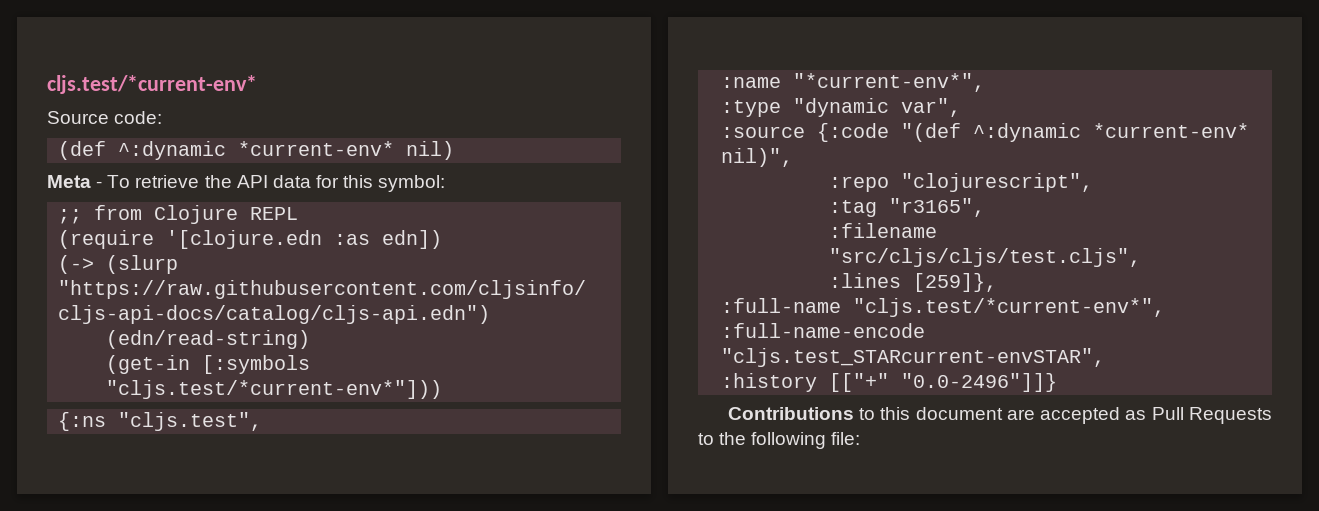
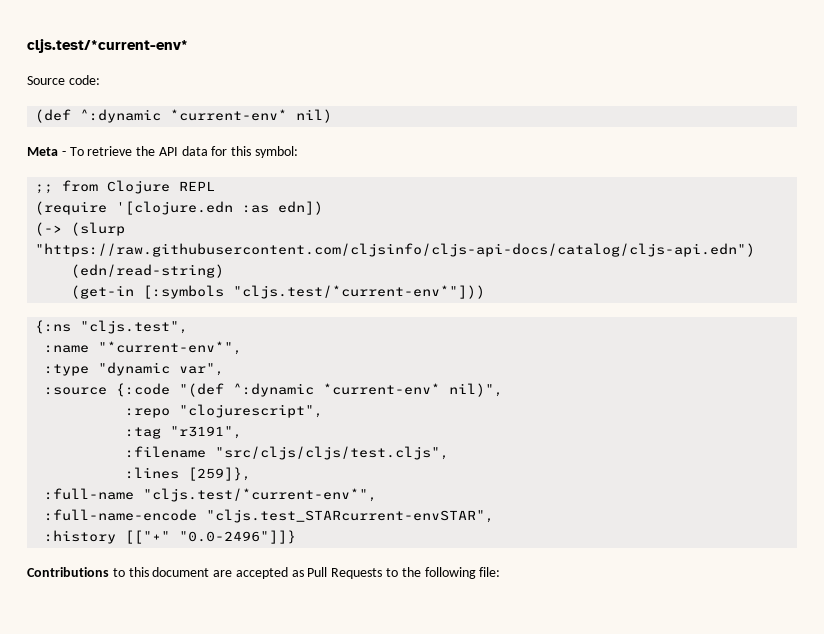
- :tag "r3165",
+ :tag "r3191",

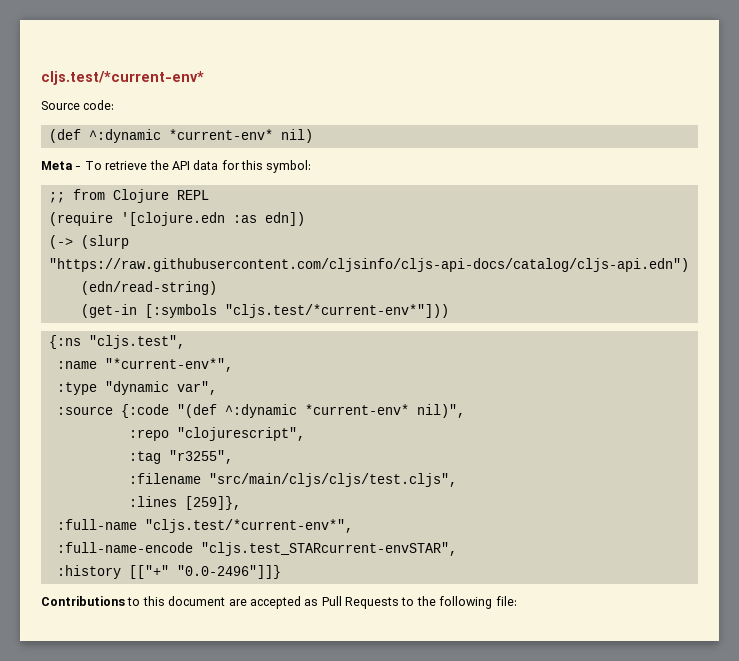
- :tag "r3191",
+ :tag "r3255",
- :filename "src/cljs/cljs/test.cljs",
+ :filename "src/main/cljs/cljs/test.cljs",

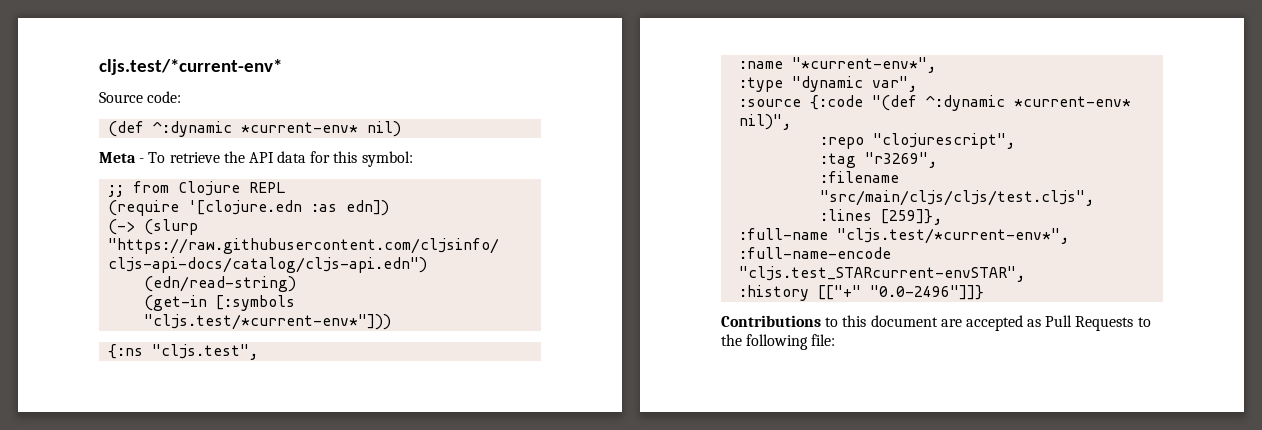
- :tag "r3255",
+ :tag "r3269",

